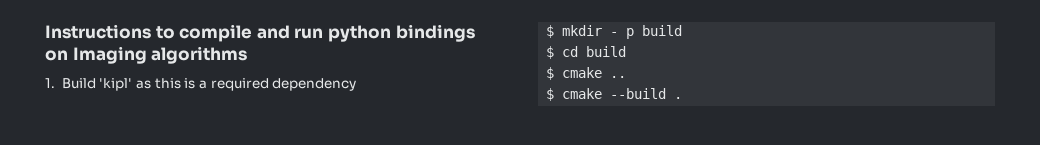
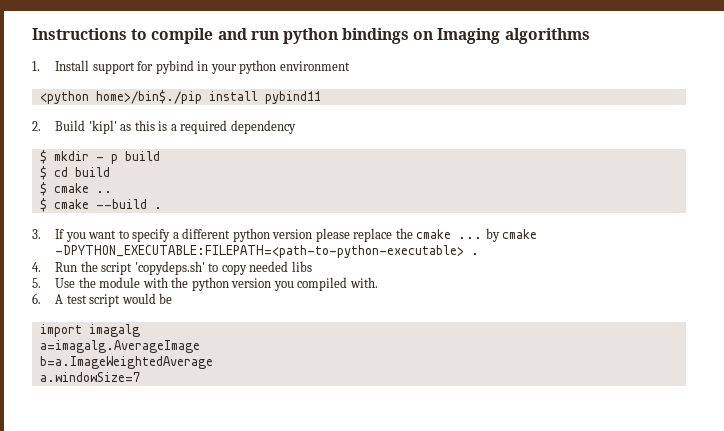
- 1. Build 'kipl' as this is a required dependency
+ 1. Install support for pybind in your python environment
+ <python home>/bin$./pip install pybind11
+ 2. Build 'kipl' as this is a required dependency
+ 3. If you want to specify a different python version please replace the cmake ... by cmake -DPYTHON_EXECUTABLE:FILEPATH=<path-to-python-executable> .
+ 4. Run the script 'copydeps.sh' to copy needed libs
+ 5. Use the module with the python version you compiled with.
+ 6. A test script would be
+ import imagalg
+ a=imagalg.AverageImage
+ b=a.ImageWeightedAverage
+ a.windowSize=7

